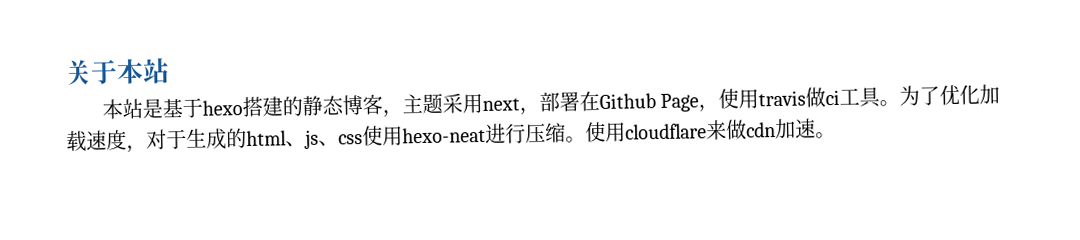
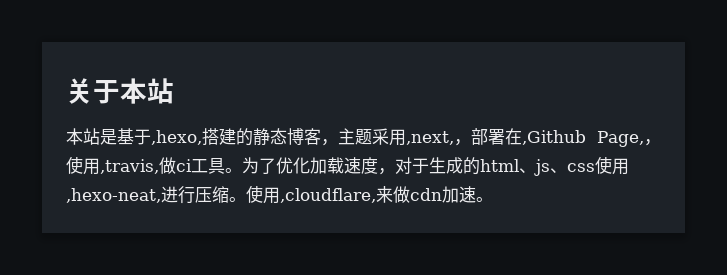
- 本站是基于hexo搭建的静态博客，主题采用next，部署在Github Page，使用travis做ci工具。
+ 本站是基于,hexo,搭建的静态博客，主题采用,next,，部署在,Github Page,，使用,travis,做ci工具。
- 为了优化加载速度，对于生成的html、js、css使用hexo-neat进行压缩。
+ 为了优化加载速度，对于生成的html、js、css使用,hexo-neat,进行压缩。
- 使用cloudflare来做cdn加速。
+ 使用,cloudflare,来做cdn加速。

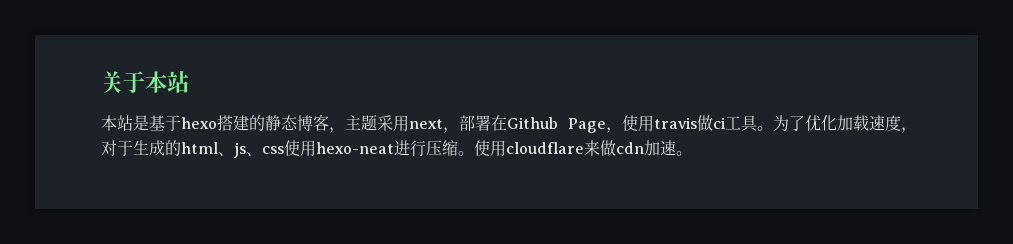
- 本站是基于,hexo,搭建的静态博客，主题采用,next,，部署在,Github Page,，使用,travis,做ci工具。
+ 本站是基于hexo搭建的静态博客，主题采用next，部署在Github Page，使用travis做ci工具。
- 为了优化加载速度，对于生成的html、js、css使用,hexo-neat,进行压缩。
+ 为了优化加载速度，对于生成的html、js、css使用hexo-neat进行压缩。
- 使用,cloudflare,来做cdn加速。
+ 使用cloudflare来做cdn加速。

